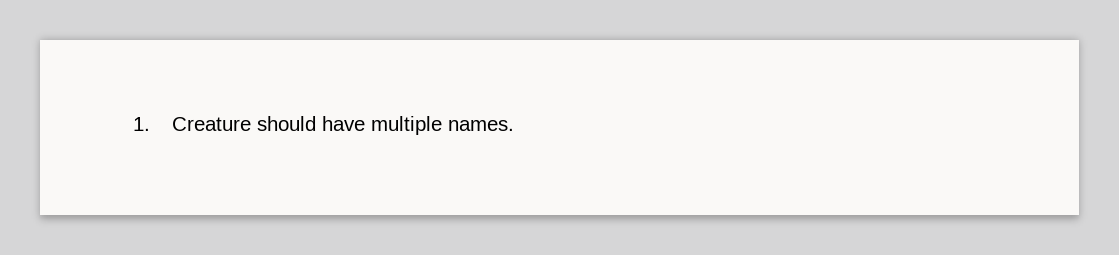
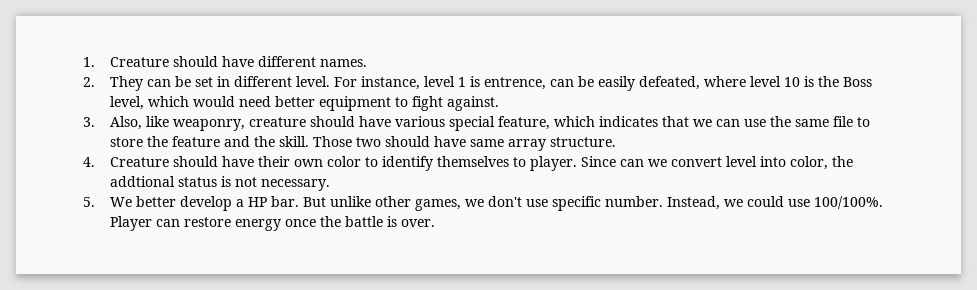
- 1. Creature should have multiple names.
+ 1. Creature should have different names.
+ 2. They can be set in different level. For instance, level 1 is entrence, can be easily defeated, where level 10 is the Boss level, which would need better equipment to fight against.
+ 3. Also, like weaponry, creature should have various special feature, which indicates that we can use the same file to store the feature and the skill. Those two should have same array structure.
+ 4. Creature should have their own color to identify themselves to player. Since can we convert level into color, the addtional status is not necessary.
+ 5. We better develop a HP bar. But unlike other games, we don't use specific number. Instead, we could use 100/100%. Player can restore energy once the battle is over.

